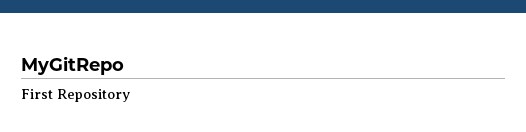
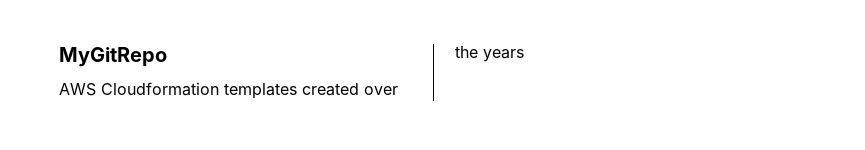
- First Repository
+ AWS Cloudformation templates created over the years

